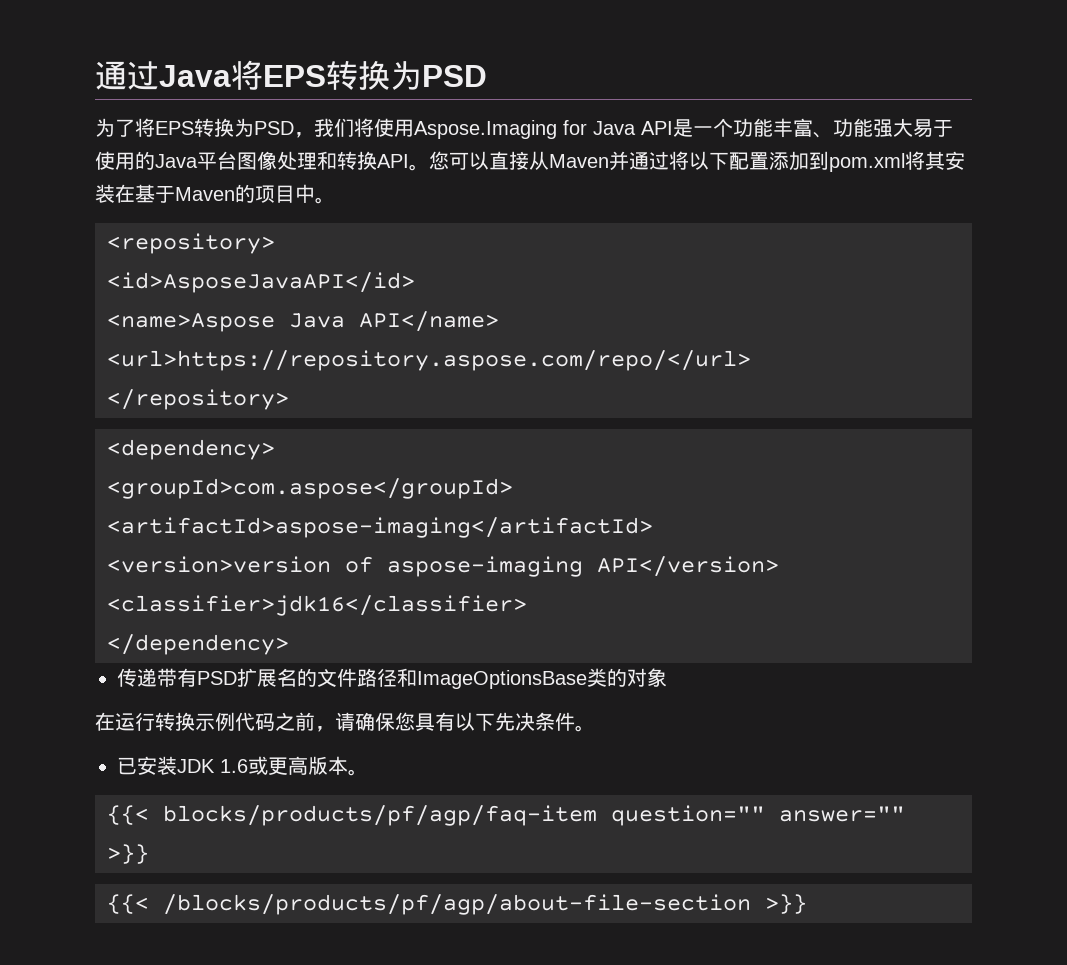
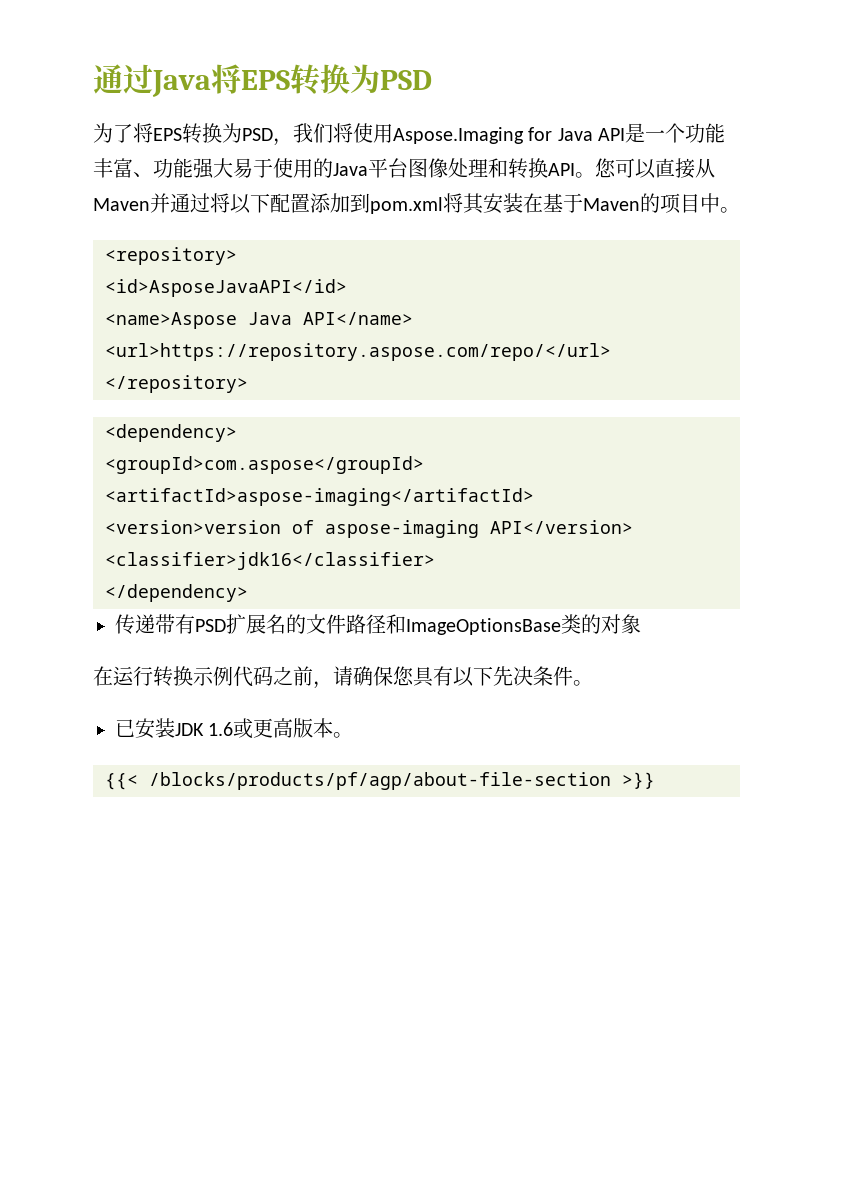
- {{< blocks/products/pf/agp/faq-item question="" answer="" >}}

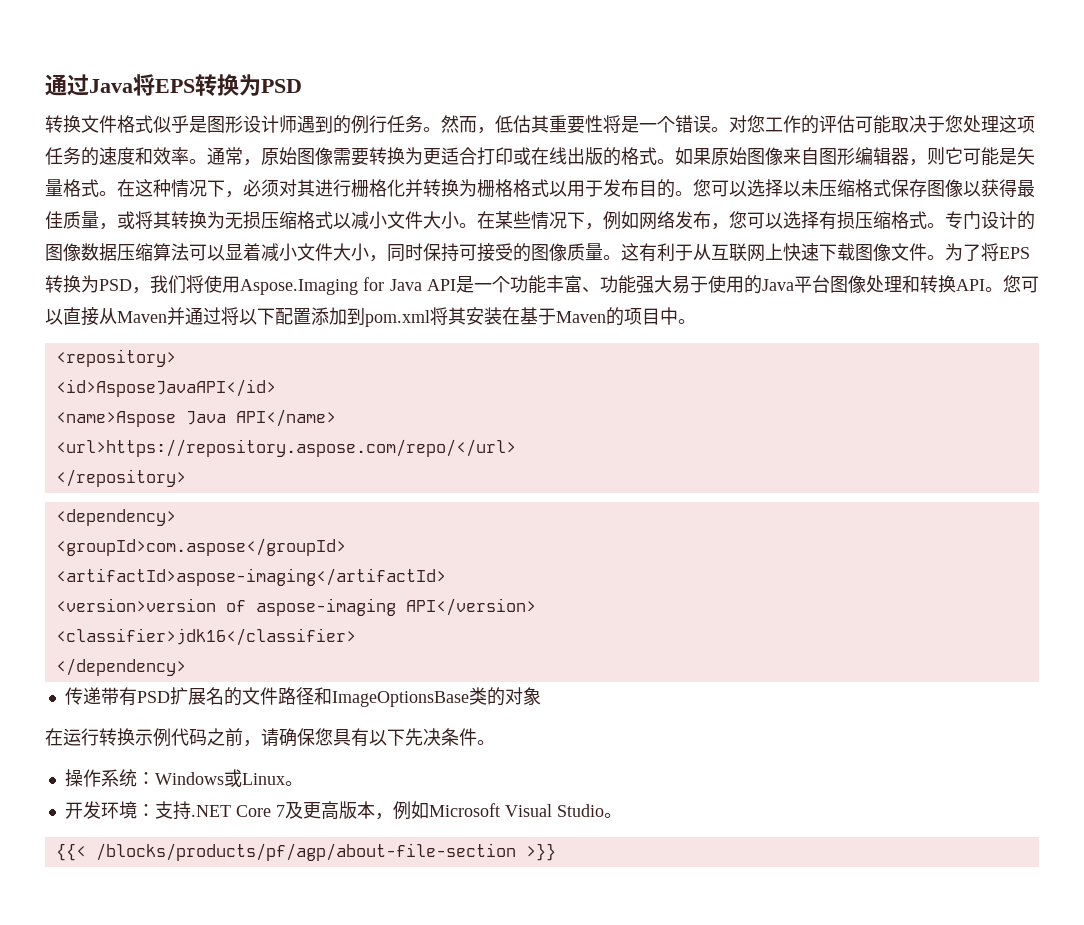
+ 转换文件格式似乎是图形设计师遇到的例行任务。然而，低估其重要性将是一个错误。对您工作的评估可能取决于您处理这项任务的速度和效率。通常，原始图像需要转换为更适合打印或在线出版的格式。如果原始图像来自图形编辑器，则它可能是矢量格式。在这种情况下，必须对其进行栅格化并转换为栅格格式以用于发布目的。您可以选择以未压缩格式保存图像以获得最佳质量，或将其转换为无损压缩格式以减小文件大小。在某些情况下，例如网络发布，您可以选择有损压缩格式。专门设计的图像数据压缩算法可以显着减小文件大小，同时保持可接受的图像质量。这有利于从互联网上快速下载图像文件。
- 已安装JDK 1.6或更高版本。
+ 操作系统：Windows或Linux。
+ 开发环境：支持.NET Core 7及更高版本，例如Microsoft Visual Studio。

